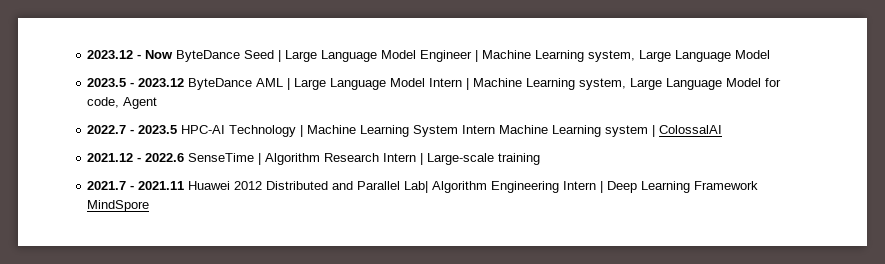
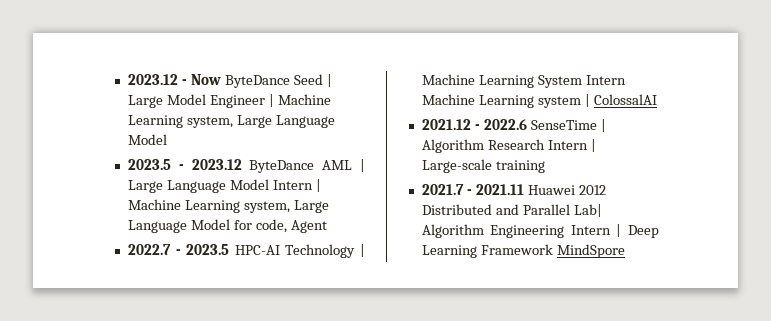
- 2023.12 - Now ByteDance Seed | Large Language Model Engineer | Machine Learning system, Large Language Model
+ 2023.12 - Now ByteDance Seed | Large Model Engineer | Machine Learning system, Large Language Model

